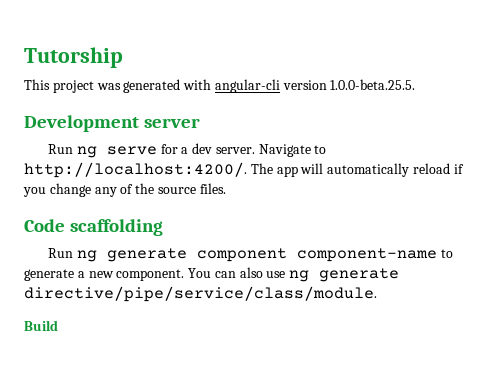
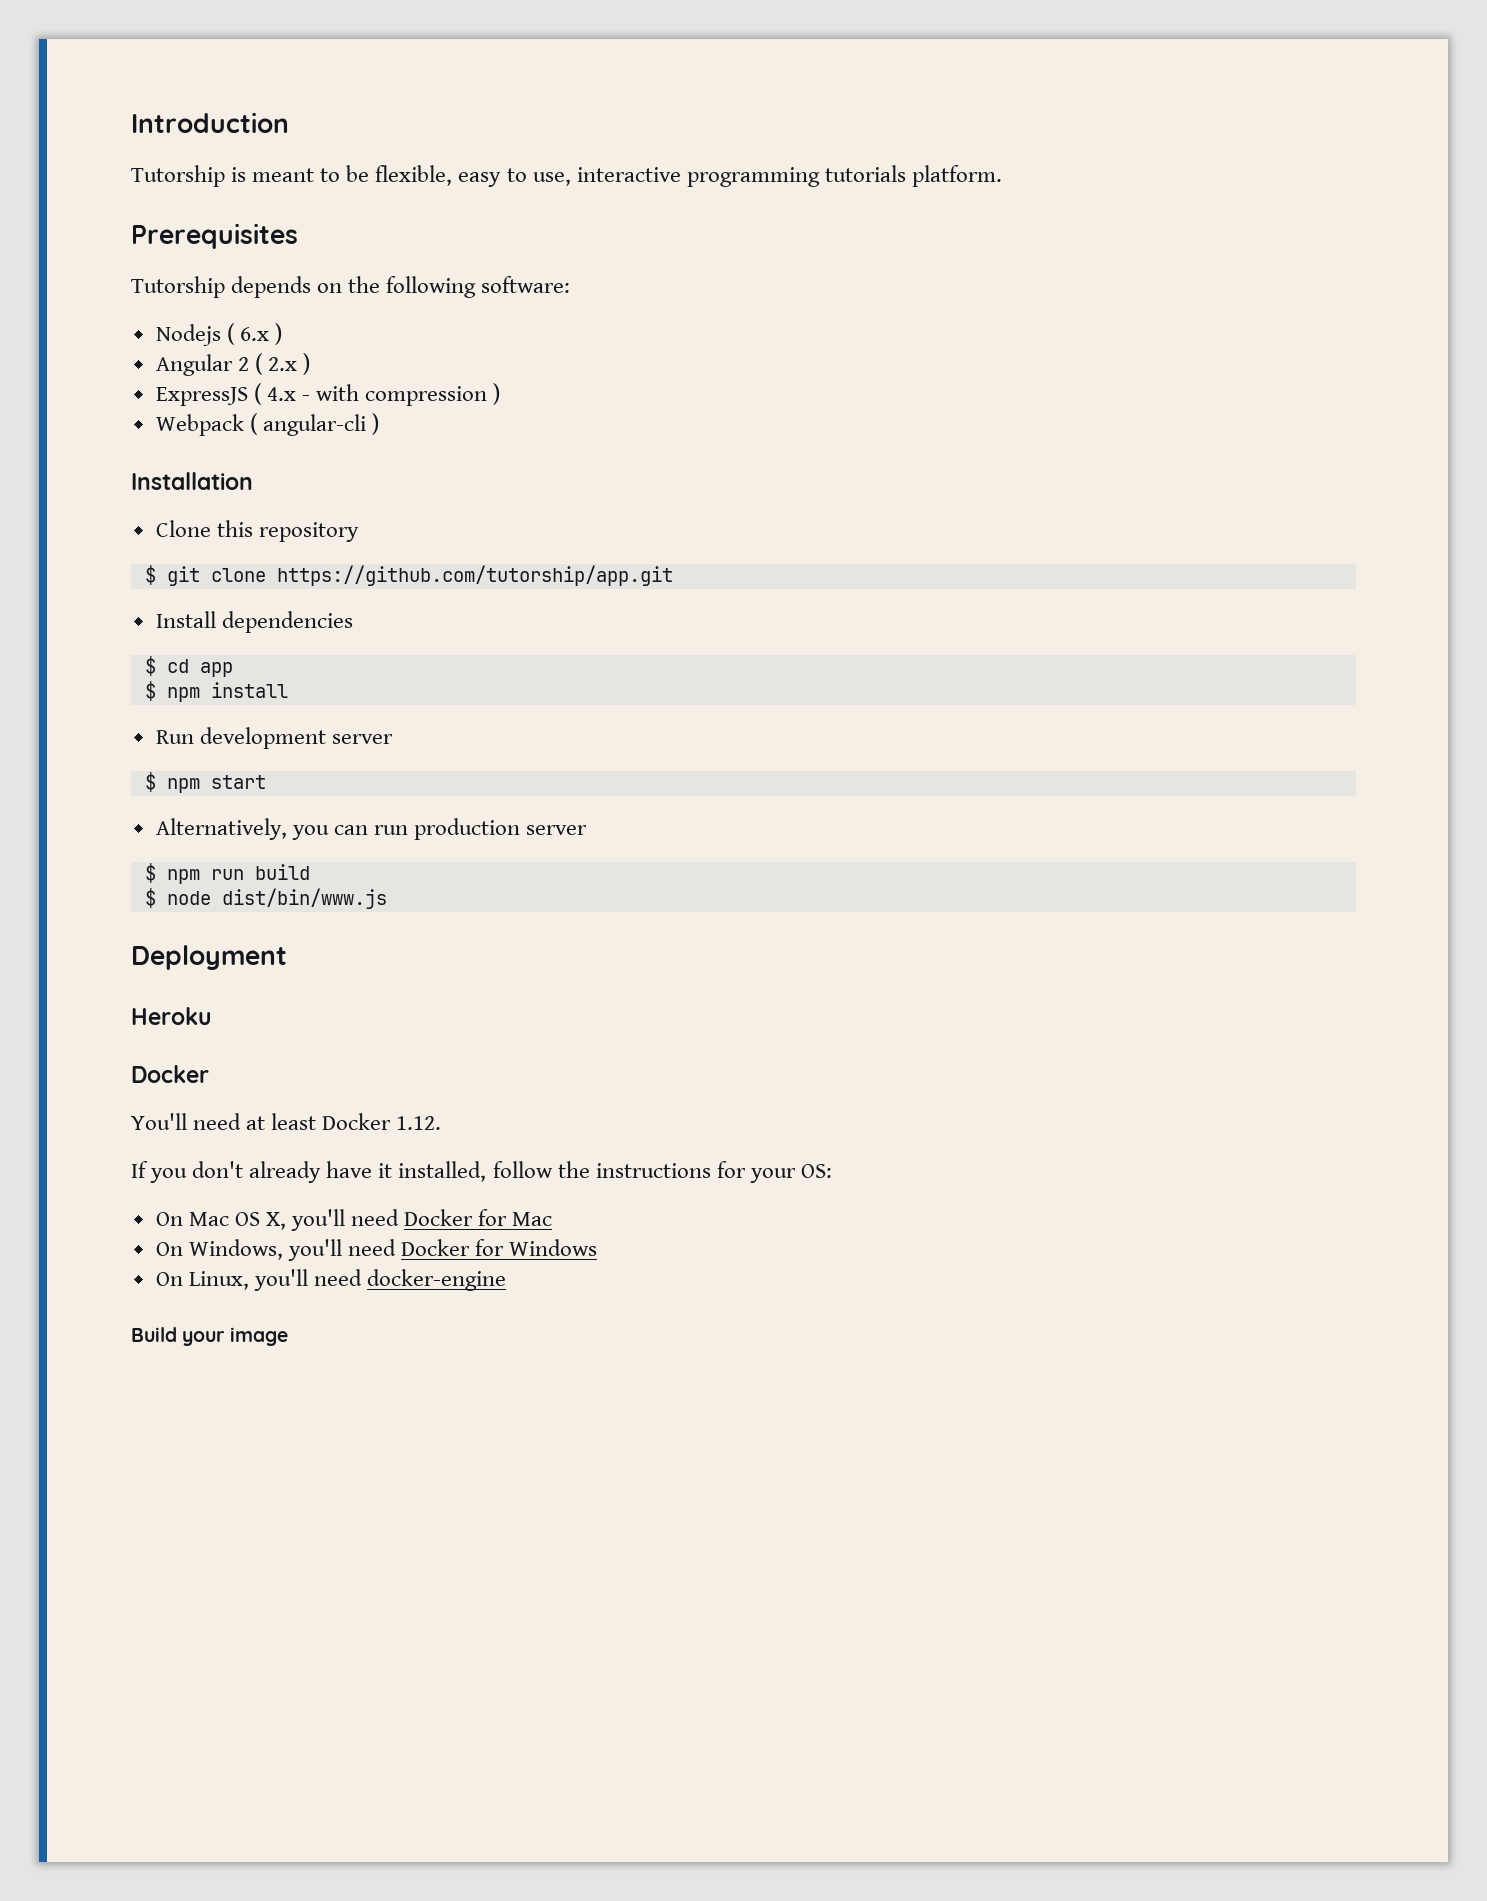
- Tutorship
- This project was generated with angular-cli version 1.0.0-beta.25.5.
- Development server
- Run ng serve for a dev server. Navigate to http://localhost:4200/. The app will automatically reload if you change any of the source files.
- Code scaffolding
- Run ng generate component component-name to generate a new component. You can also use ng generate directive/pipe/service/class/module.
+ Introduction
+ Tutorship is meant to be flexible, easy to use, interactive programming tutorials platform.
+ Prerequisites
+ Tutorship depends on the following software:
+ Nodejs ( 6.x )
+ Angular 2 ( 2.x )
+ ExpressJS ( 4.x - with compression )
+ Webpack ( angular-cli )
+ Installation
+ Clone this repository
+ $ git clone https://github.com/tutorship/app.git
+ Install dependencies
+ $ cd app
+ $ npm install
+ Run development server
+ $ npm start
+ Alternatively, you can run production server
+ $ npm run build
+ $ node dist/bin/www.js
+ Deployment
+ Heroku
+ Docker
+ You'll need at least Docker 1.12.
+ If you don't already have it installed, follow the instructions for your OS:
+ On Mac OS X, you'll need Docker for Mac
+ On Windows, you'll need Docker for Windows
+ On Linux, you'll need docker-engine
- Build
+ Build your image

